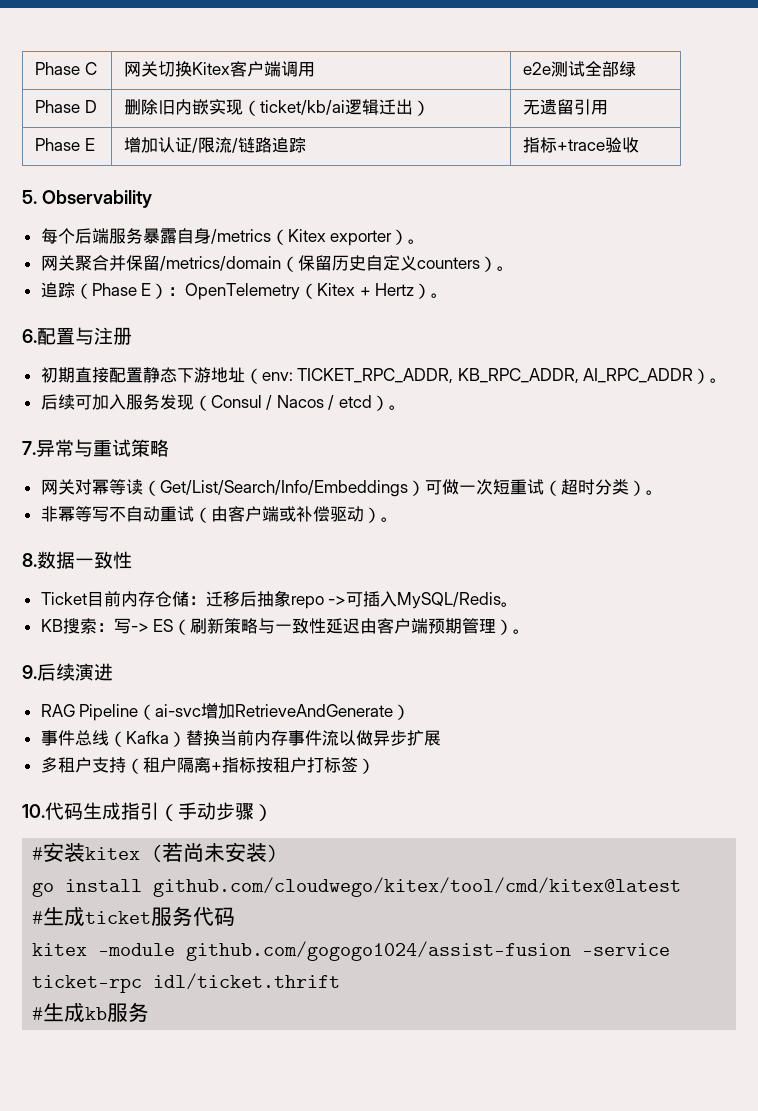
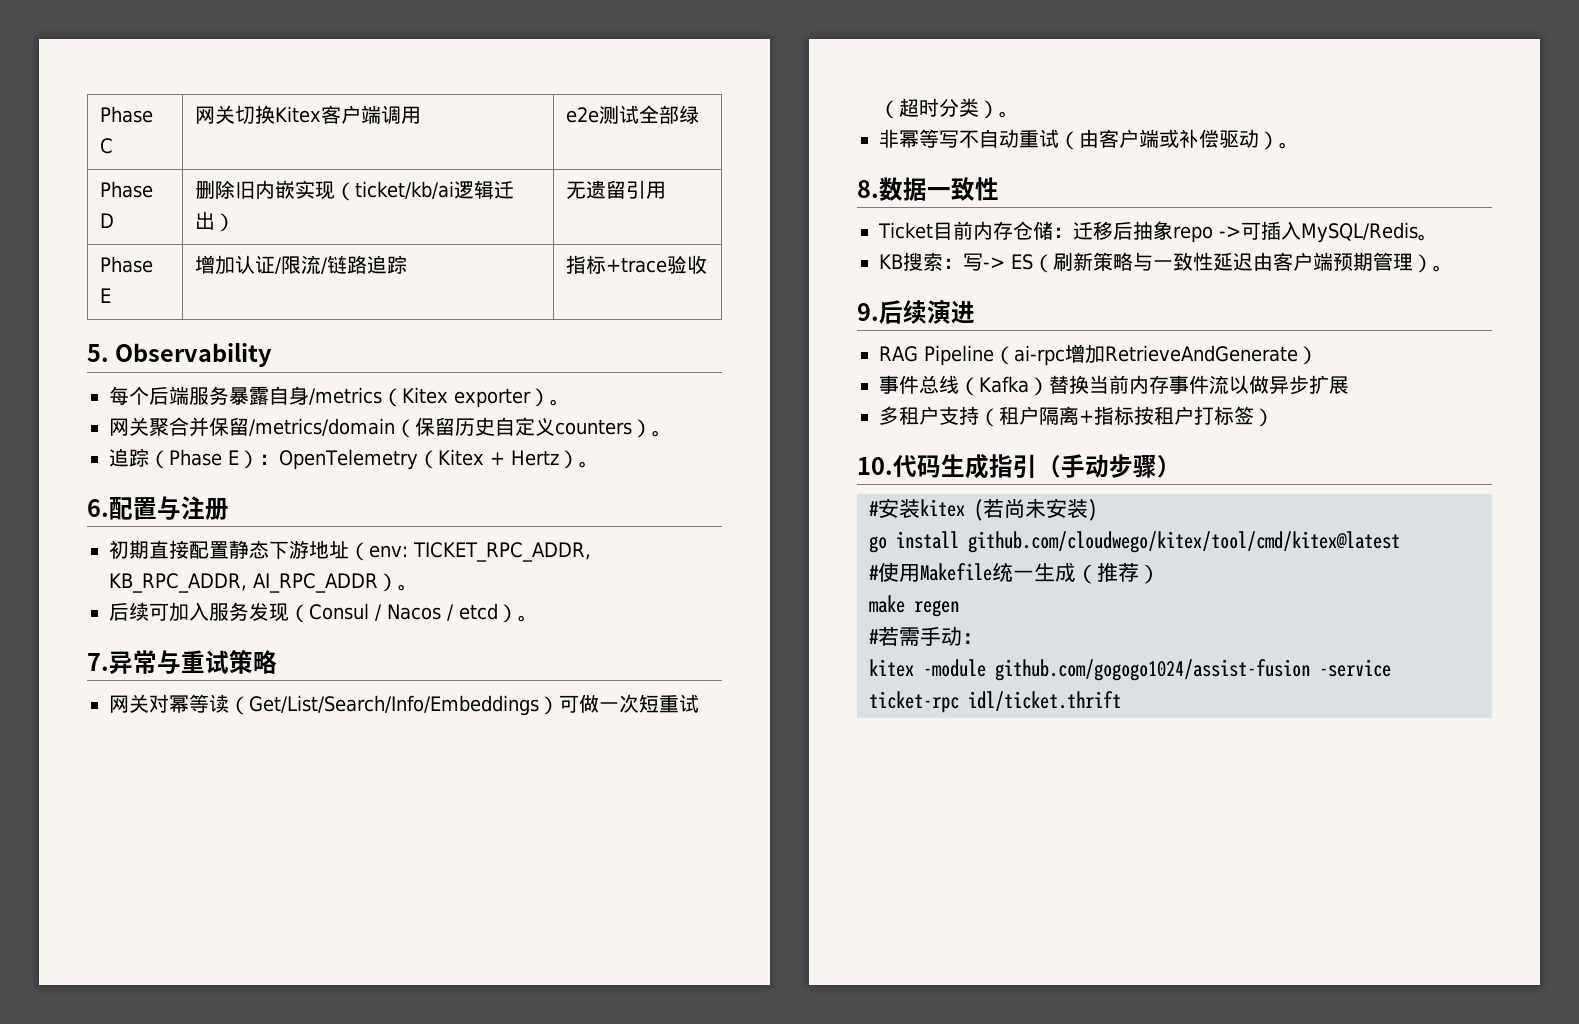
- RAG Pipeline（ai-svc增加RetrieveAndGenerate）
+ RAG Pipeline（ai-rpc增加RetrieveAndGenerate）
- #生成ticket服务代码
+ #使用Makefile统一生成（推荐）
+ make regen
+ #若需手动：
- #生成kb服务

